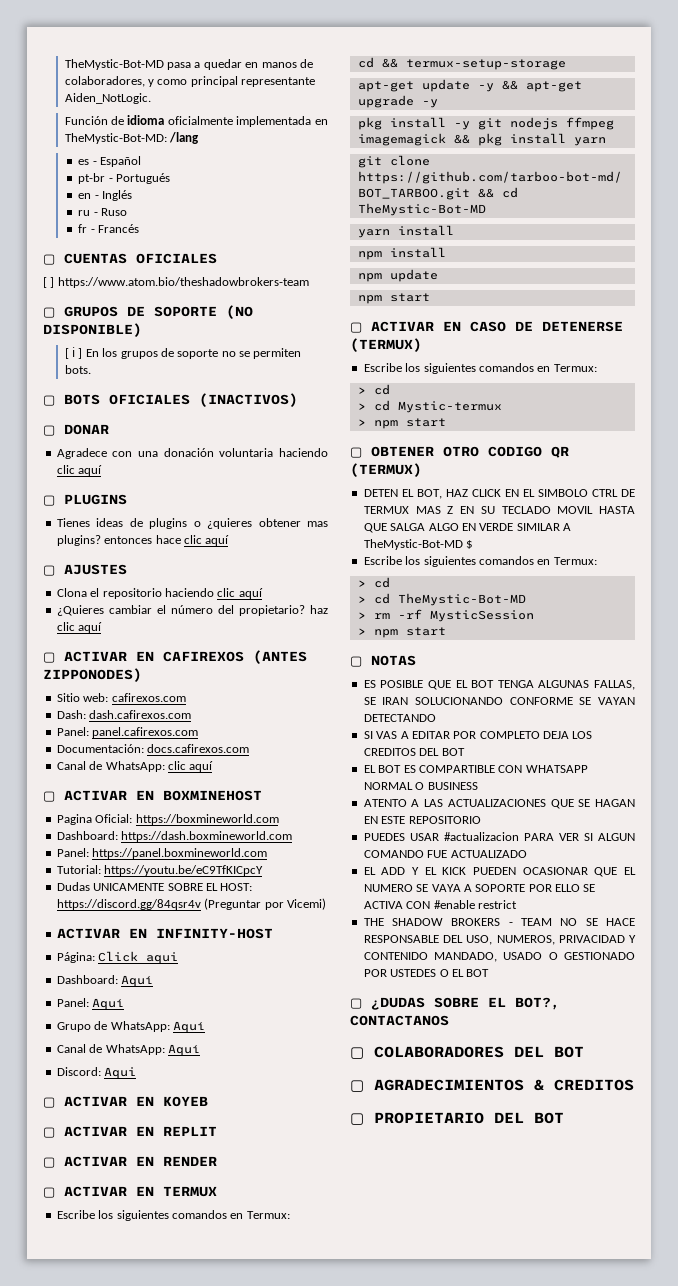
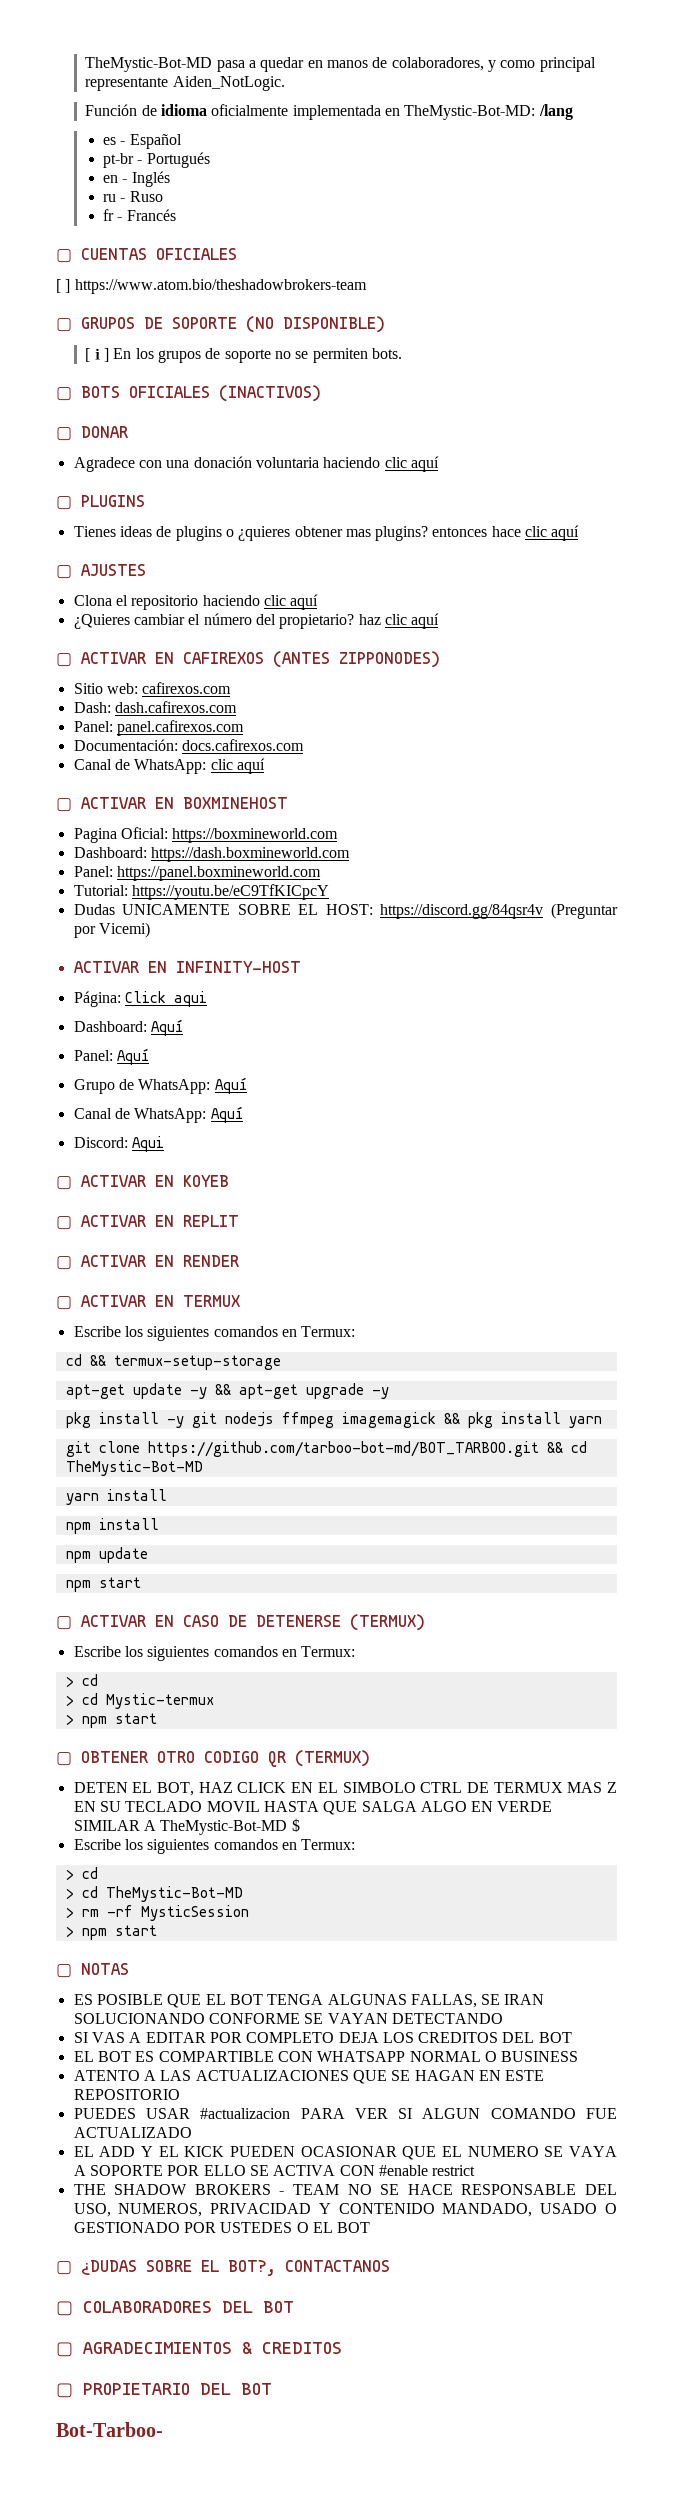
+ Bot-Tarboo-

